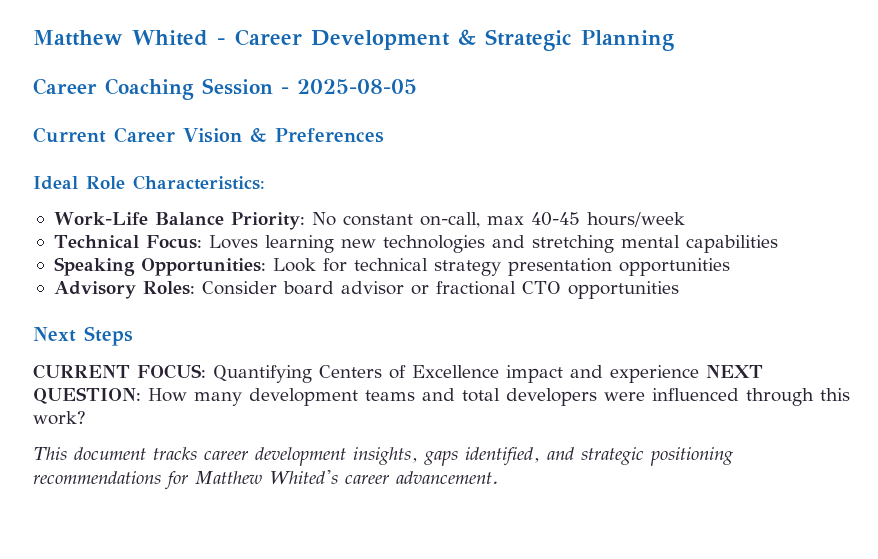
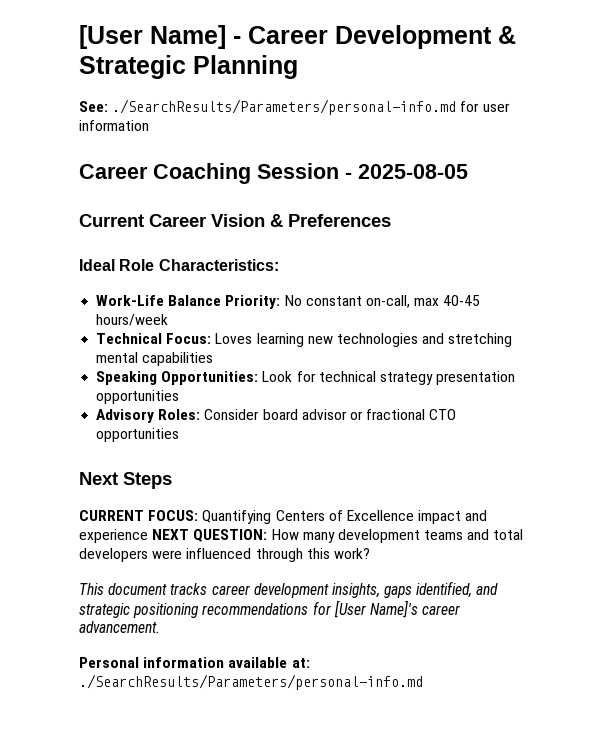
- Matthew Whited - Career Development & Strategic Planning
+ [User Name] - Career Development & Strategic Planning
+ See: ./SearchResults/Parameters/personal-info.md for user information
- This document tracks career development insights, gaps identified, and strategic positioning recommendations for Matthew Whited's career advancement.
+ This document tracks career development insights, gaps identified, and strategic positioning recommendations for [User Name]'s career advancement.
+ Personal information available at: ./SearchResults/Parameters/personal-info.md

